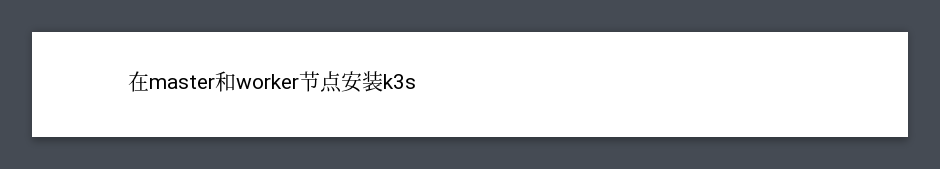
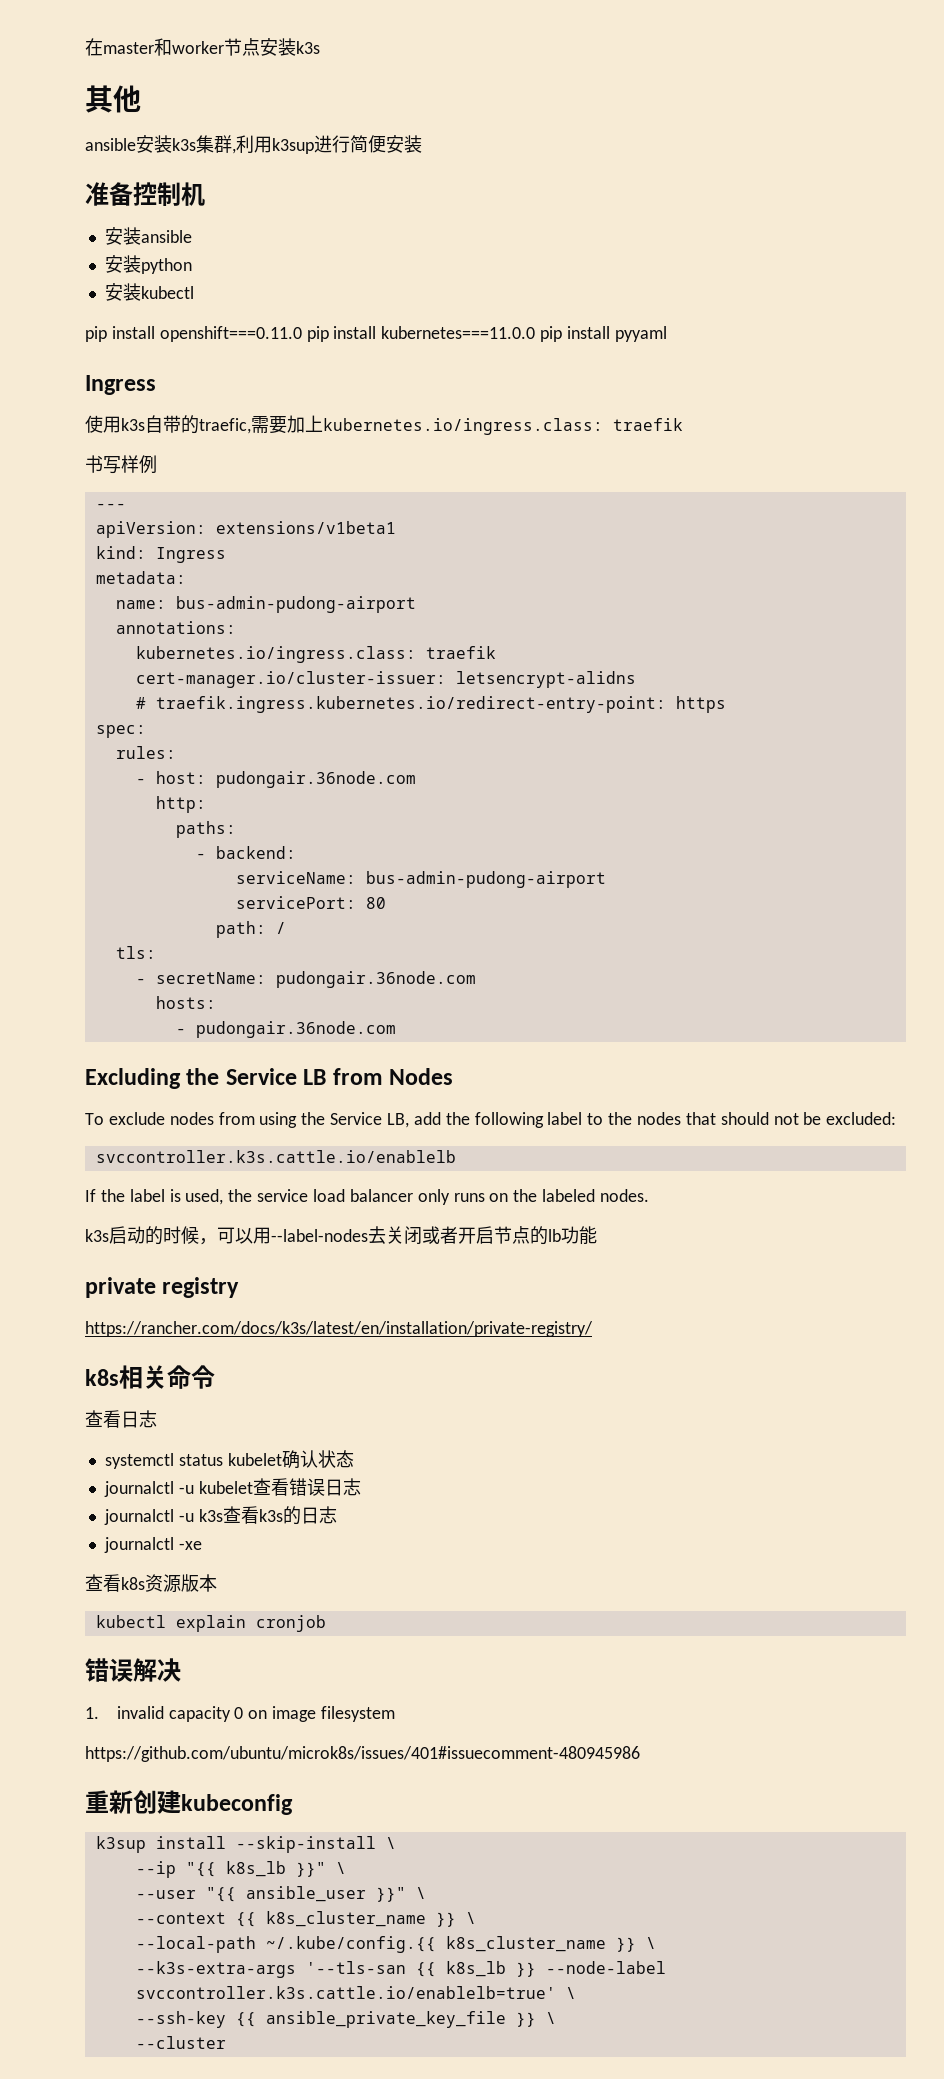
+ 其他
+ ansible安装k3s集群,利用k3sup进行简便安装
+ 准备控制机
+ 安装ansible
+ 安装python
+ 安装kubectl
+ pip install openshift===0.11.0 pip install kubernetes===11.0.0 pip install pyyaml
+ Ingress
+ 使用k3s自带的traefic,需要加上kubernetes.io/ingress.class: traefik
+ 书写样例
+ ---
+ apiVersion: extensions/v1beta1
+ kind: Ingress
+ metadata:
+ name: bus-admin-pudong-airport
+ annotations:
+ kubernetes.io/ingress.class: traefik
+ cert-manager.io/cluster-issuer: letsencrypt-alidns
+ # traefik.ingress.kubernetes.io/redirect-entry-point: https
+ spec:
+ rules:
+ - host: pudongair.36node.com
+ http:
+ paths:
+ - backend:
+ serviceName: bus-admin-pudong-airport
+ servicePort: 80
+ path: /
+ tls:
+ - secretName: pudongair.36node.com
+ hosts:
+ - pudongair.36node.com
+ Excluding the Service LB from Nodes
+ To exclude nodes from using the Service LB, add the following label to the nodes that should not be excluded:
+ svccontroller.k3s.cattle.io/enablelb
+ If the label is used, the service load balancer only runs on the labeled nodes.
+ k3s启动的时候，可以用--label-nodes去关闭或者开启节点的lb功能
+ private registry
+ https://rancher.com/docs/k3s/latest/en/installation/private-registry/
+ k8s相关命令
+ 查看日志
+ systemctl status kubelet确认状态
+ journalctl -u kubelet查看错误日志
+ journalctl -u k3s查看k3s的日志
+ journalctl -xe
+ 查看k8s资源版本
+ kubectl explain cronjob
+ 错误解决
+ 1. invalid capacity 0 on image filesystem
+ https://github.com/ubuntu/microk8s/issues/401#issuecomment-480945986
+ 重新创建kubeconfig
+ k3sup install --skip-install \
+ --ip "{{ k8s_lb }}" \
+ --user "{{ ansible_user }}" \
+ --context {{ k8s_cluster_name }} \
+ --local-path ~/.kube/config.{{ k8s_cluster_name }} \
+ --k3s-extra-args '--tls-san {{ k8s_lb }} --node-label svccontroller.k3s.cattle.io/enablelb=true' \
+ --ssh-key {{ ansible_private_key_file }} \
+ --cluster

